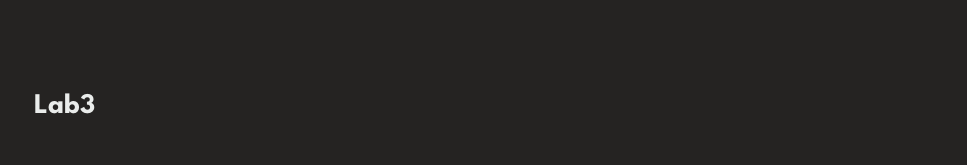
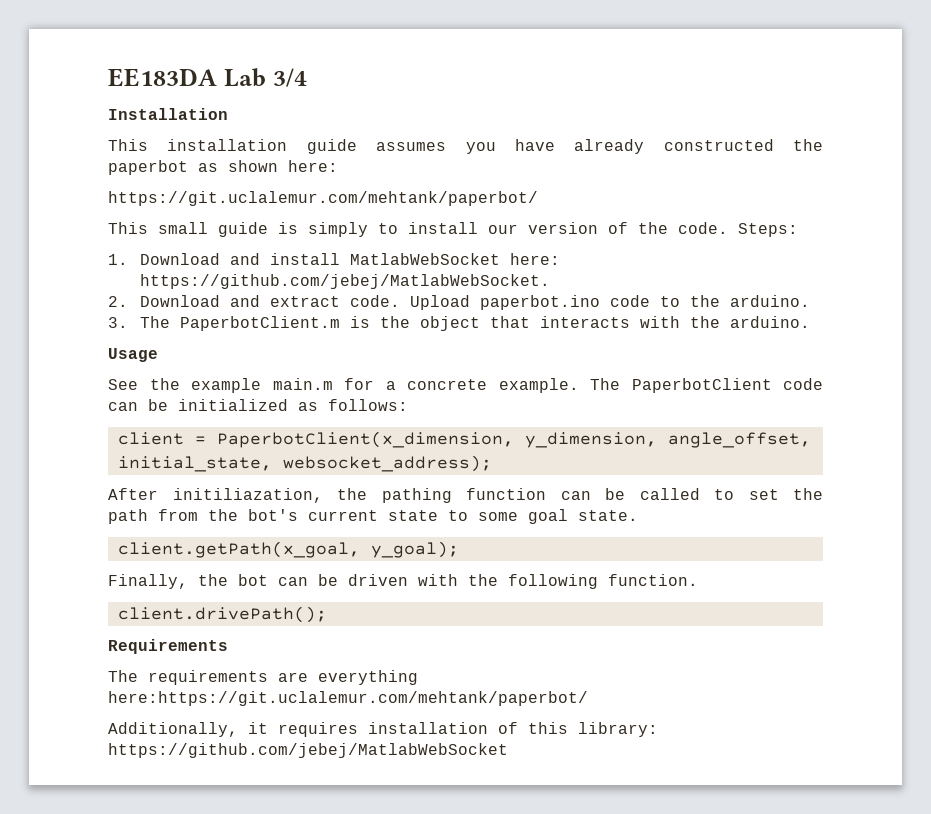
- Lab3
+ EE183DA Lab 3/4
+ Installation
+ This installation guide assumes you have already constructed the paperbot as shown here:
+ https://git.uclalemur.com/mehtank/paperbot/
+ This small guide is simply to install our version of the code. Steps:
+ 1. Download and install MatlabWebSocket here: https://github.com/jebej/MatlabWebSocket.
+ 2. Download and extract code. Upload paperbot.ino code to the arduino.
+ 3. The PaperbotClient.m is the object that interacts with the arduino.
+ Usage
+ See the example main.m for a concrete example. The PaperbotClient code can be initialized as follows:
+ client = PaperbotClient(x_dimension, y_dimension, angle_offset, initial_state, websocket_address);
+ After initiliazation, the pathing function can be called to set the path from the bot's current state to some goal state.
+ client.getPath(x_goal, y_goal);
+ Finally, the bot can be driven with the following function.
+ client.drivePath();
+ Requirements
+ The requirements are everything here:https://git.uclalemur.com/mehtank/paperbot/
+ Additionally, it requires installation of this library: https://github.com/jebej/MatlabWebSocket

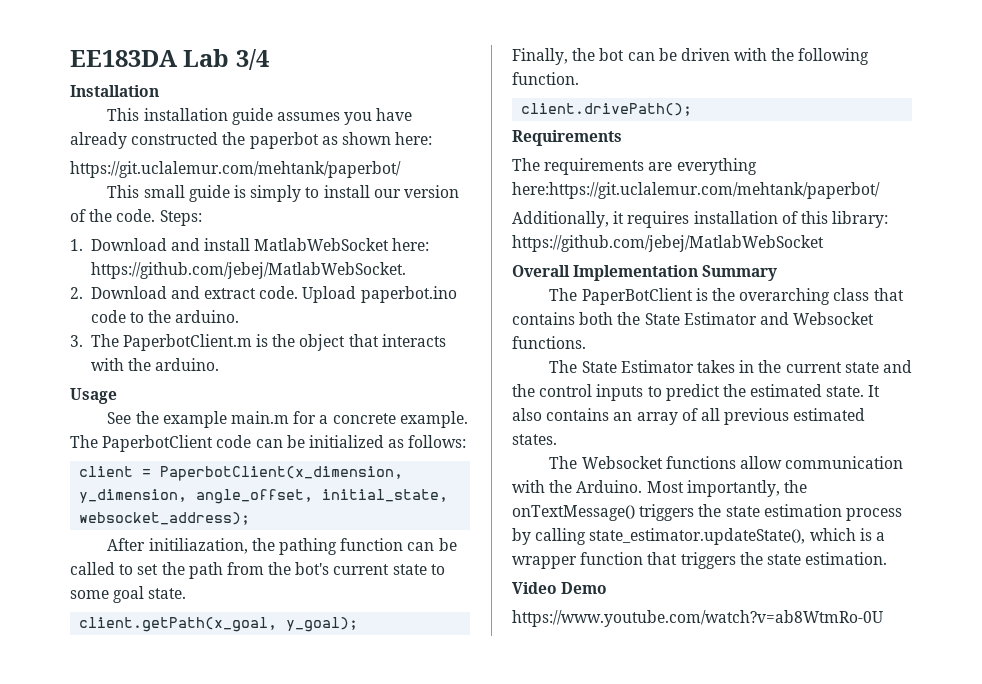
+ Overall Implementation Summary
+ The PaperBotClient is the overarching class that contains both the State Estimator and Websocket functions.
+ The State Estimator takes in the current state and the control inputs to predict the estimated state. It also contains an array of all previous estimated states.
+ The Websocket functions allow communication with the Arduino. Most importantly, the onTextMessage() triggers the state estimation process by calling state_estimator.updateState(), which is a wrapper function that triggers the state estimation.
+ Video Demo
+ https://www.youtube.com/watch?v=ab8WtmRo-0U

